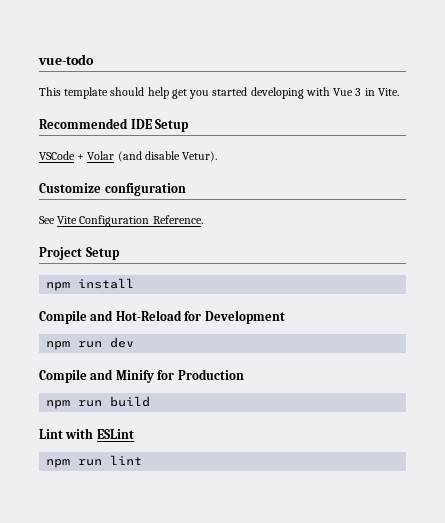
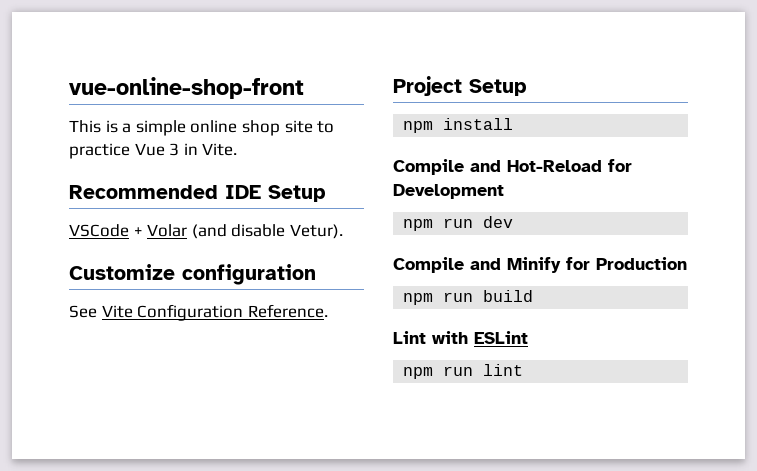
- vue-todo
+ vue-online-shop-front
- This template should help get you started developing with Vue 3 in Vite.
+ This is a simple online shop site to practice Vue 3 in Vite.

